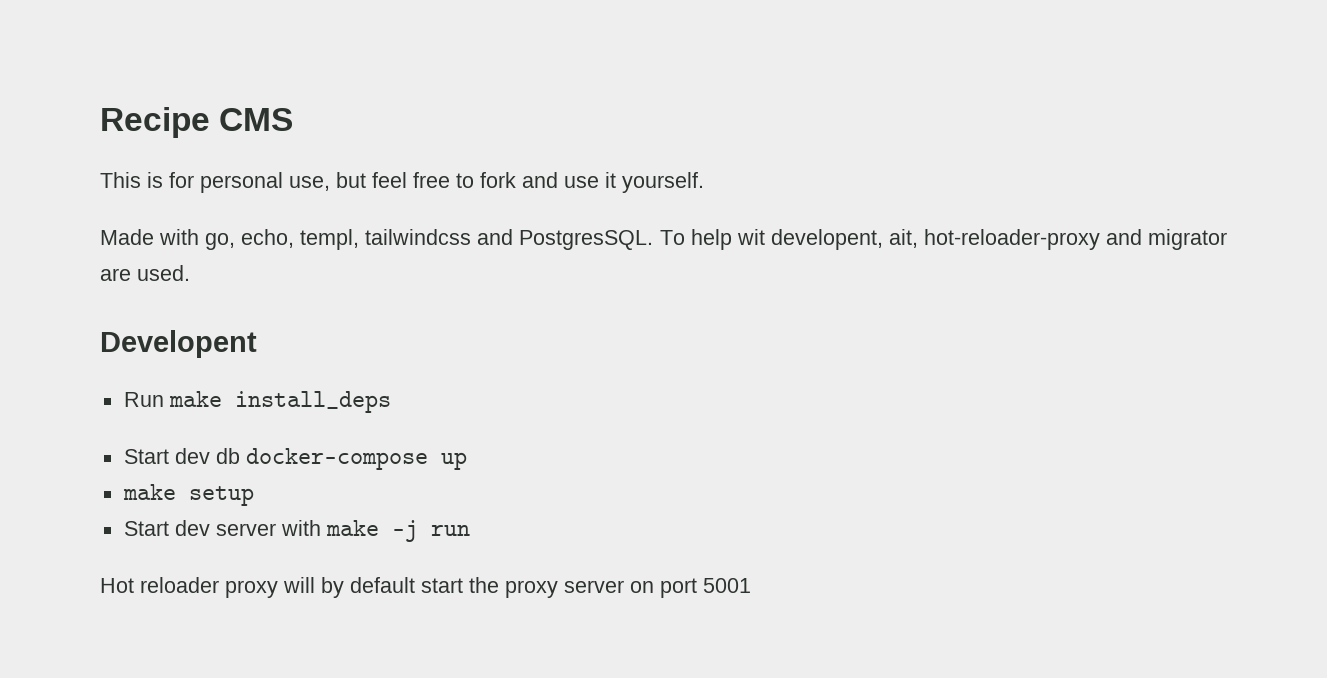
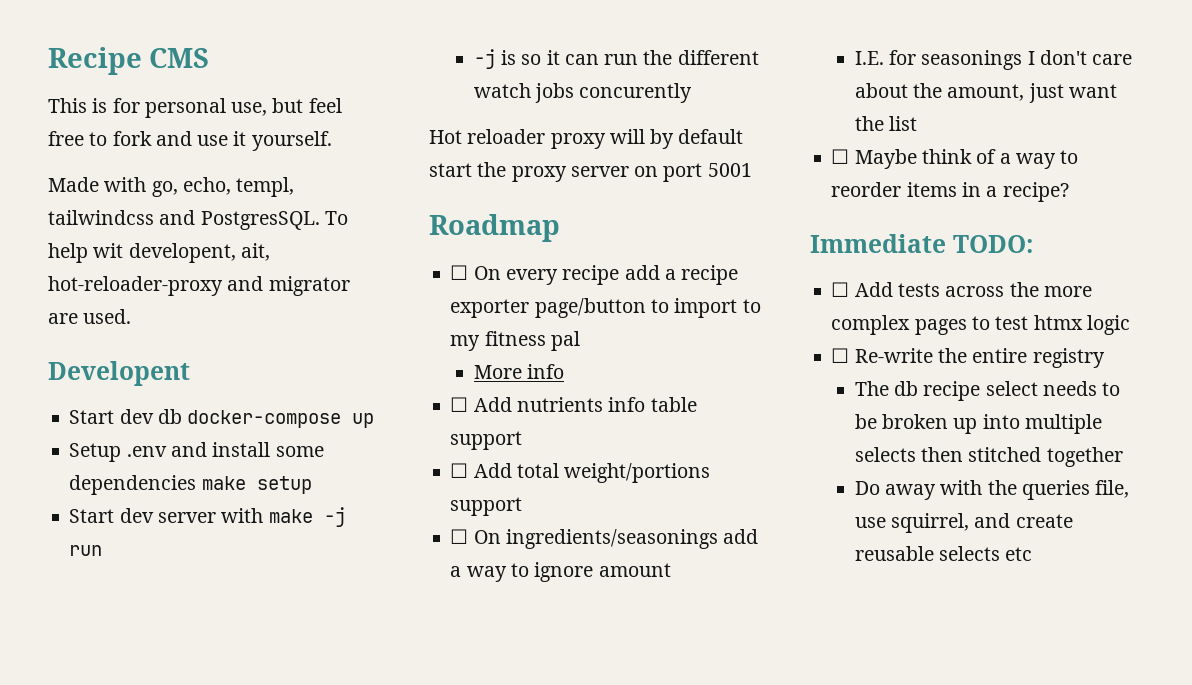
- Run make install_deps
- make setup
+ Setup .env and install some dependencies make setup
+ -j is so it can run the different watch jobs concurently
+ Roadmap
+ ☐ On every recipe add a recipe exporter page/button to import to my fitness pal
+ More info
+ ☐ Add nutrients info table support
+ ☐ Add total weight/portions support
+ ☐ On ingredients/seasonings add a way to ignore amount
+ I.E. for seasonings I don't care about the amount, just want the list
+ ☐ Maybe think of a way to reorder items in a recipe?
+ Immediate TODO:
+ ☐ Add tests across the more complex pages to test htmx logic
+ ☐ Re-write the entire registry
+ The db recipe select needs to be broken up into multiple selects then stitched together
+ Do away with the queries file, use squirrel, and create reusable selects etc

